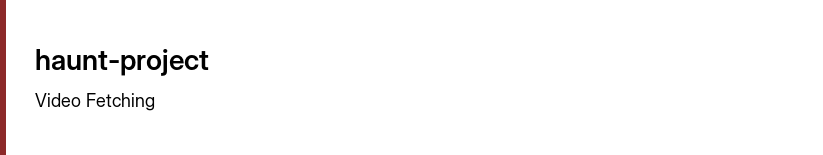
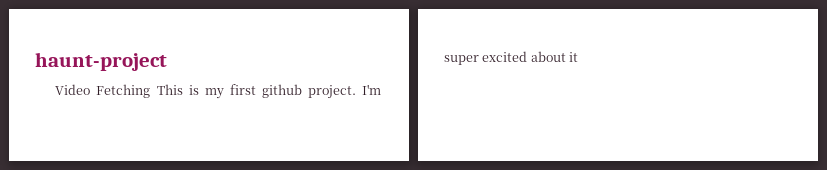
- Video Fetching
+ Video Fetching This is my first github project. I'm super excited about it

